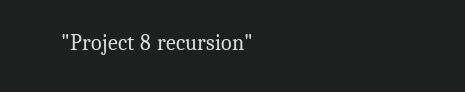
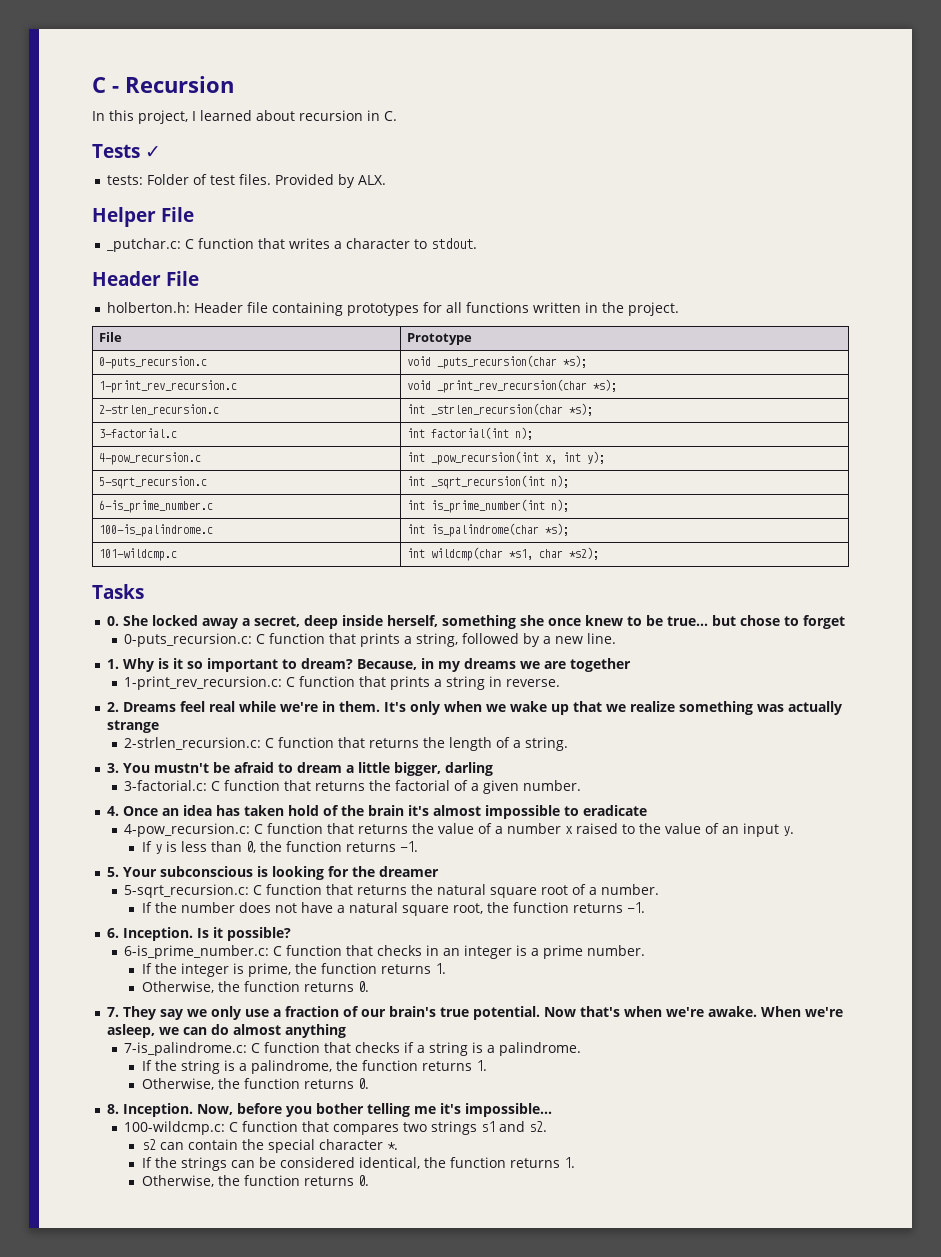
- "Project 8 recursion"
+ C - Recursion
+ In this project, I learned about recursion in C.
+ Tests ✓
+ tests: Folder of test files. Provided by ALX.
+ Helper File
+ _putchar.c: C function that writes a character to stdout.
+ Header File
+ holberton.h: Header file containing prototypes for all functions written in the project.
+ File | Prototype
+ 0-puts_recursion.c | void _puts_recursion(char *s);
+ 1-print_rev_recursion.c | void _print_rev_recursion(char *s);
+ 2-strlen_recursion.c | int _strlen_recursion(char *s);
+ 3-factorial.c | int factorial(int n);
+ 4-pow_recursion.c | int _pow_recursion(int x, int y);
+ 5-sqrt_recursion.c | int _sqrt_recursion(int n);
+ 6-is_prime_number.c | int is_prime_number(int n);
+ 100-is_palindrome.c | int is_palindrome(char *s);
+ 101-wildcmp.c | int wildcmp(char *s1, char *s2);
+ Tasks
+ 0. She locked away a secret, deep inside herself, something she once knew to be true... but chose to forget
+ 0-puts_recursion.c: C function that prints a string, followed by a new line.
+ 1. Why is it so important to dream? Because, in my dreams we are together
+ 1-print_rev_recursion.c: C function that prints a string in reverse.
+ 2. Dreams feel real while we're in them. It's only when we wake up that we realize something was actually strange
+ 2-strlen_recursion.c: C function that returns the length of a string.
+ 3. You mustn't be afraid to dream a little bigger, darling
+ 3-factorial.c: C function that returns the factorial of a given number.
+ 4. Once an idea has taken hold of the brain it's almost impossible to eradicate
+ 4-pow_recursion.c: C function that returns the value of a number x raised to the value of an input y.
+ If y is less than 0, the function returns -1.
+ 5. Your subconscious is looking for the dreamer
+ 5-sqrt_recursion.c: C function that returns the natural square root of a number.
+ If the number does not have a natural square root, the function returns -1.
+ 6. Inception. Is it possible?
+ 6-is_prime_number.c: C function that checks in an integer is a prime number.
+ If the integer is prime, the function returns 1.
+ Otherwise, the function returns 0.
+ 7. They say we only use a fraction of our brain's true potential. Now that's when we're awake. When we're asleep, we can do almost anything
+ 7-is_palindrome.c: C function that checks if a string is a palindrome.
+ If the string is a palindrome, the function returns 1.
+ Otherwise, the function returns 0.
+ 8. Inception. Now, before you bother telling me it's impossible...
+ 100-wildcmp.c: C function that compares two strings s1 and s2.
+ s2 can contain the special character *.
+ If the strings can be considered identical, the function returns 1.
+ Otherwise, the function returns 0.

